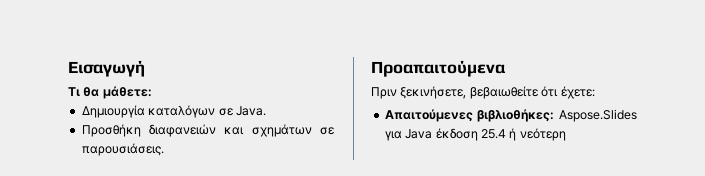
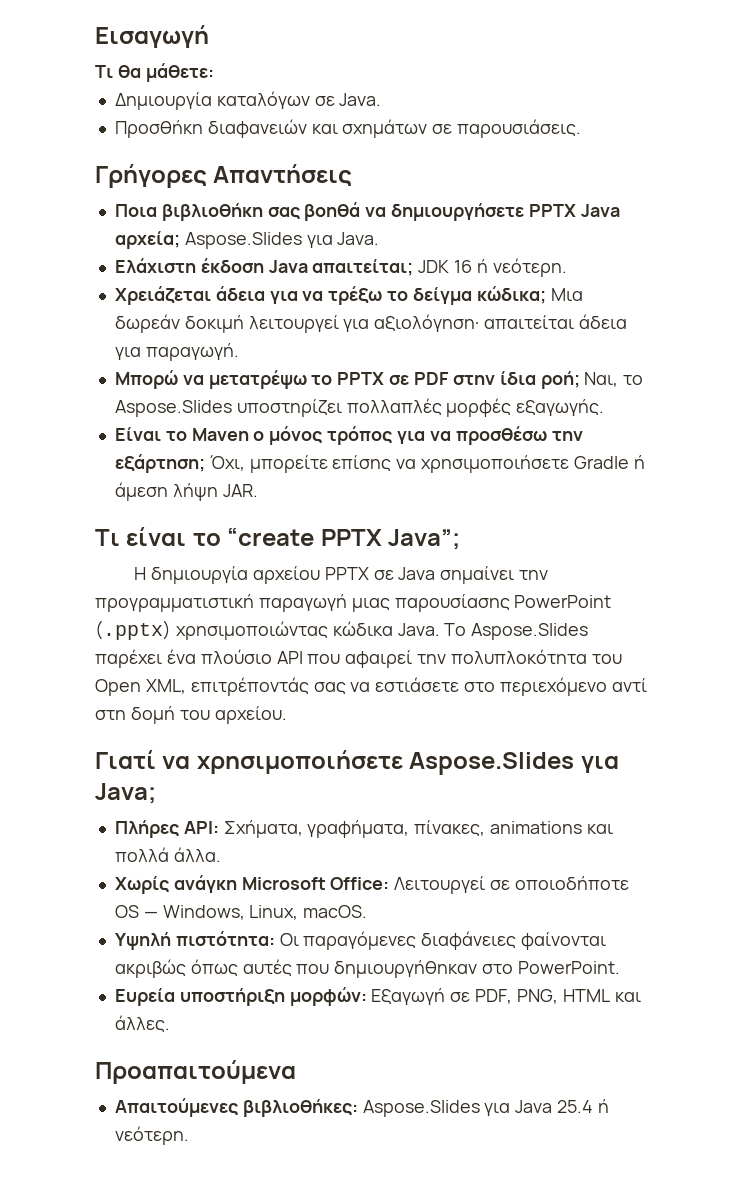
+ Γρήγορες Απαντήσεις
+ Ποια βιβλιοθήκη σας βοηθά να δημιουργήσετε PPTX Java αρχεία; Aspose.Slides για Java.
+ Ελάχιστη έκδοση Java απαιτείται; JDK 16 ή νεότερη.
+ Χρειάζεται άδεια για να τρέξω το δείγμα κώδικα; Μια δωρεάν δοκιμή λειτουργεί για αξιολόγηση· απαιτείται άδεια για παραγωγή.
+ Μπορώ να μετατρέψω το PPTX σε PDF στην ίδια ροή; Ναι, το Aspose.Slides υποστηρίζει πολλαπλές μορφές εξαγωγής.
+ Είναι το Maven ο μόνος τρόπος για να προσθέσω την εξάρτηση; Όχι, μπορείτε επίσης να χρησιμοποιήσετε Gradle ή άμεση λήψη JAR.
+ Τι είναι το “create PPTX Java”;
+ Η δημιουργία αρχείου PPTX σε Java σημαίνει την προγραμματιστική παραγωγή μιας παρουσίασης PowerPoint (.pptx) χρησιμοποιώντας κώδικα Java. Το Aspose.Slides παρέχει ένα πλούσιο API που αφαιρεί την πολυπλοκότητα του Open XML, επιτρέποντάς σας να εστιάσετε στο περιεχόμενο αντί στη δομή του αρχείου.
+ Γιατί να χρησιμοποιήσετε Aspose.Slides για Java;
+ Πλήρες API: Σχήματα, γραφήματα, πίνακες, animations και πολλά άλλα.
+ Χωρίς ανάγκη Microsoft Office: Λειτουργεί σε οποιοδήποτε OS — Windows, Linux, macOS.
+ Υψηλή πιστότητα: Οι παραγόμενες διαφάνειες φαίνονται ακριβώς όπως αυτές που δημιουργήθηκαν στο PowerPoint.
+ Ευρεία υποστήριξη μορφών: Εξαγωγή σε PDF, PNG, HTML και άλλες.
  Προαπαιτούμενα
- Πριν ξεκινήσετε, βεβαιωθείτε ότι έχετε:
- Απαιτούμενες βιβλιοθήκες: Aspose.Slides για Java έκδοση 25.4 ή νεότερη
+ Απαιτούμενες βιβλιοθήκες: Aspose.Slides για Java 25.4 ή νεότερη.

